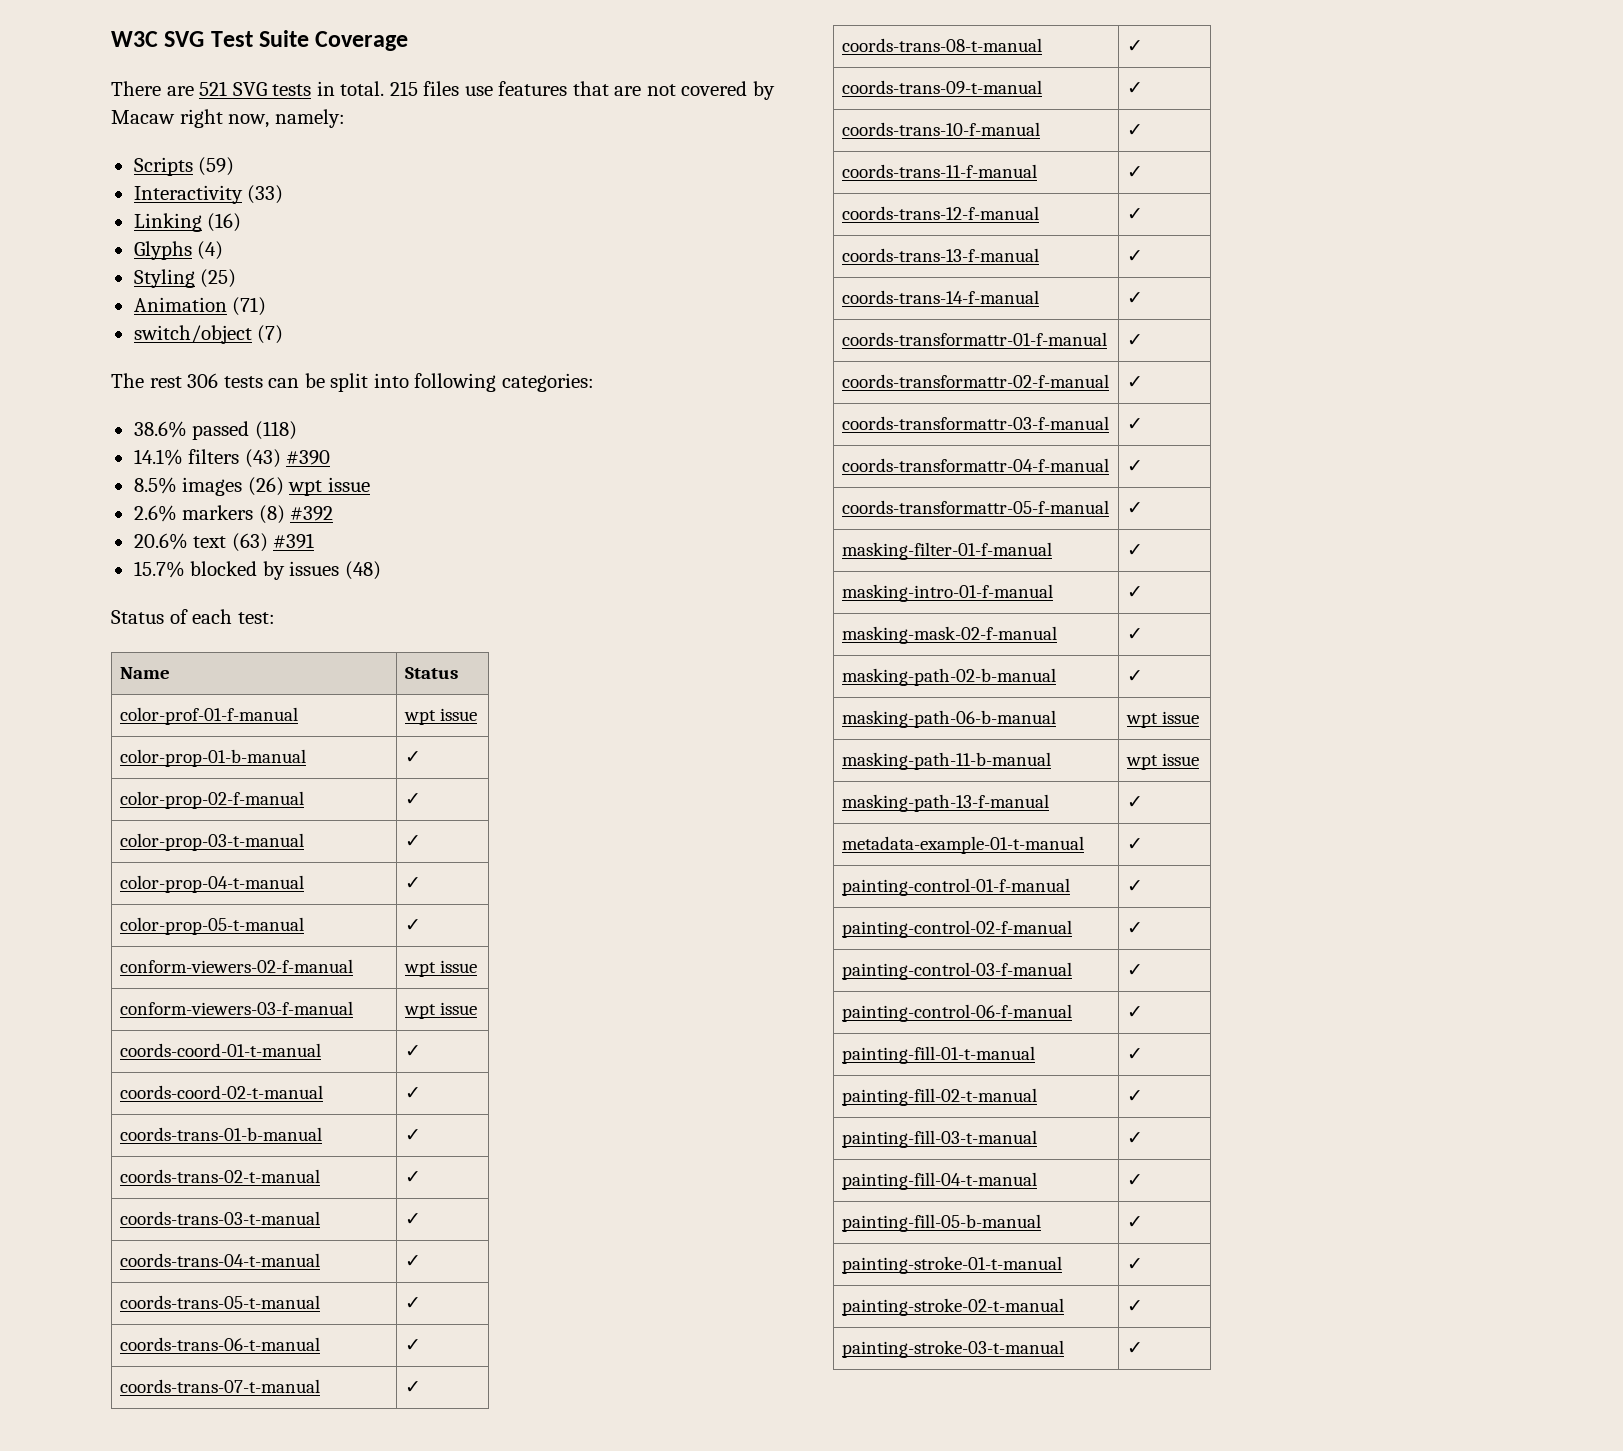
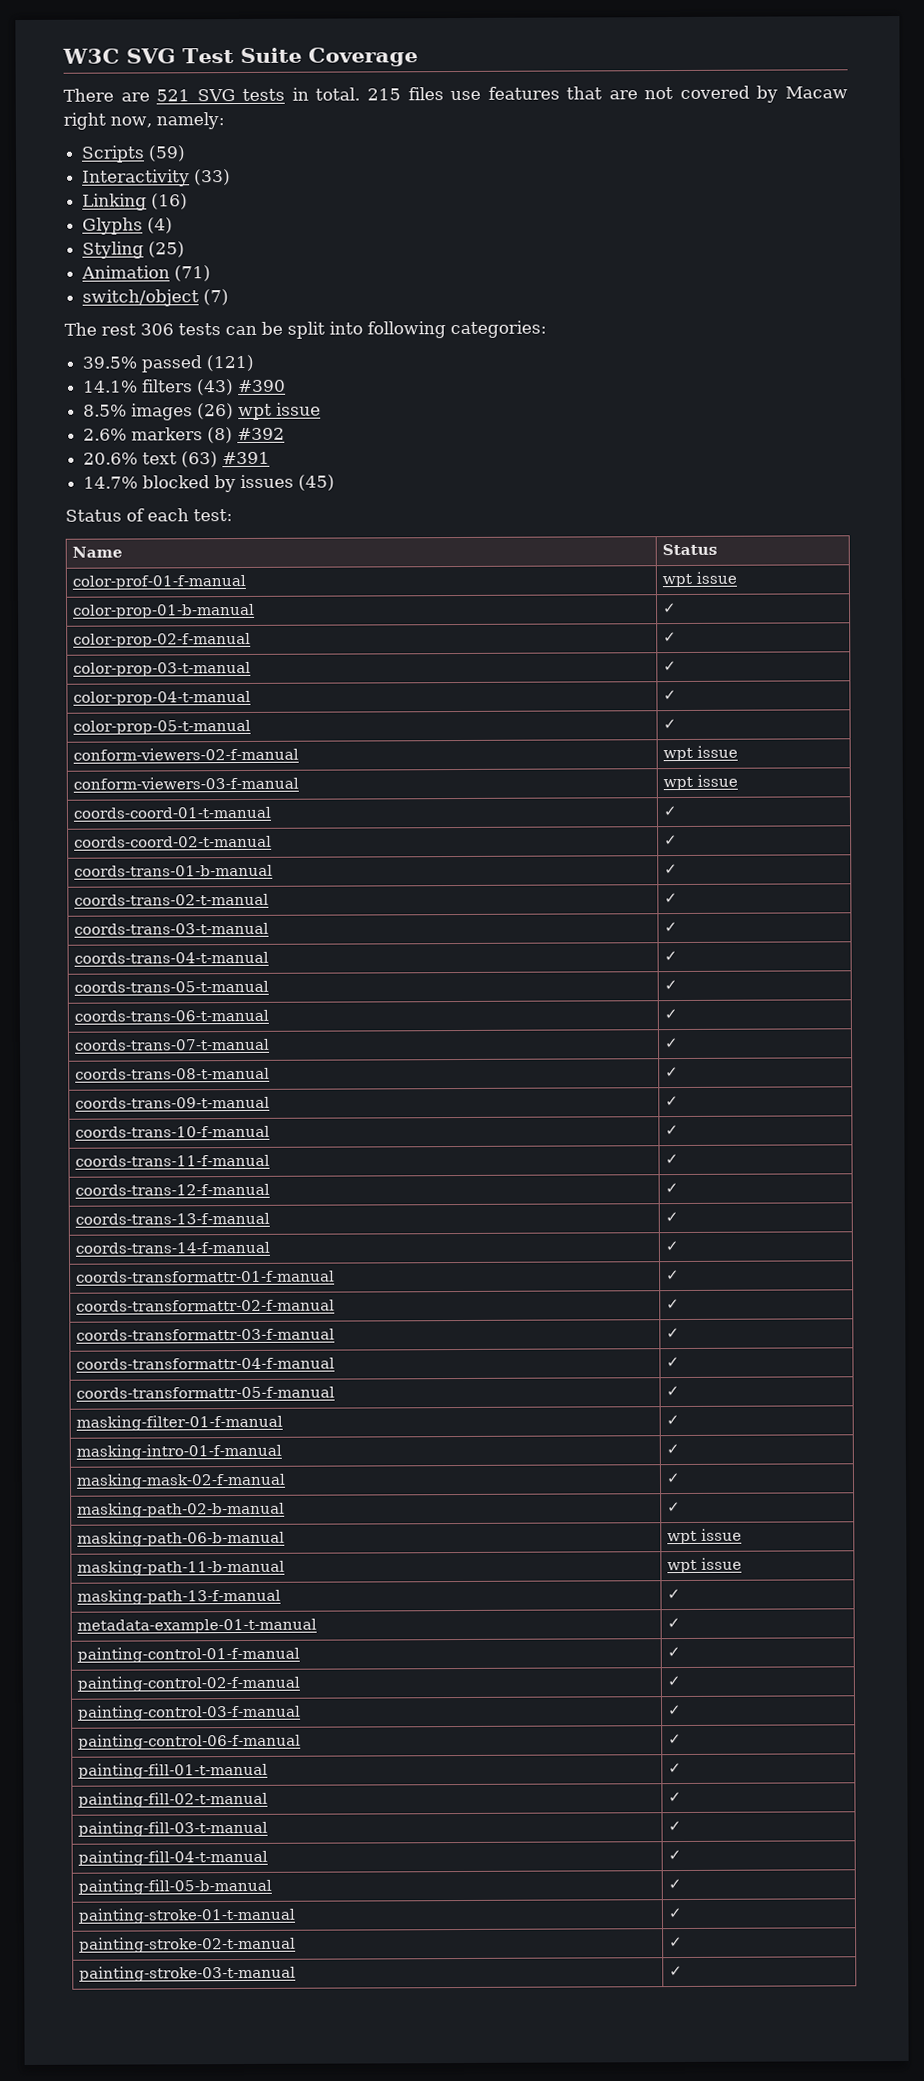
- 38.6% passed (118)
+ 39.5% passed (121)
- 15.7% blocked by issues (48)
+ 14.7% blocked by issues (45)

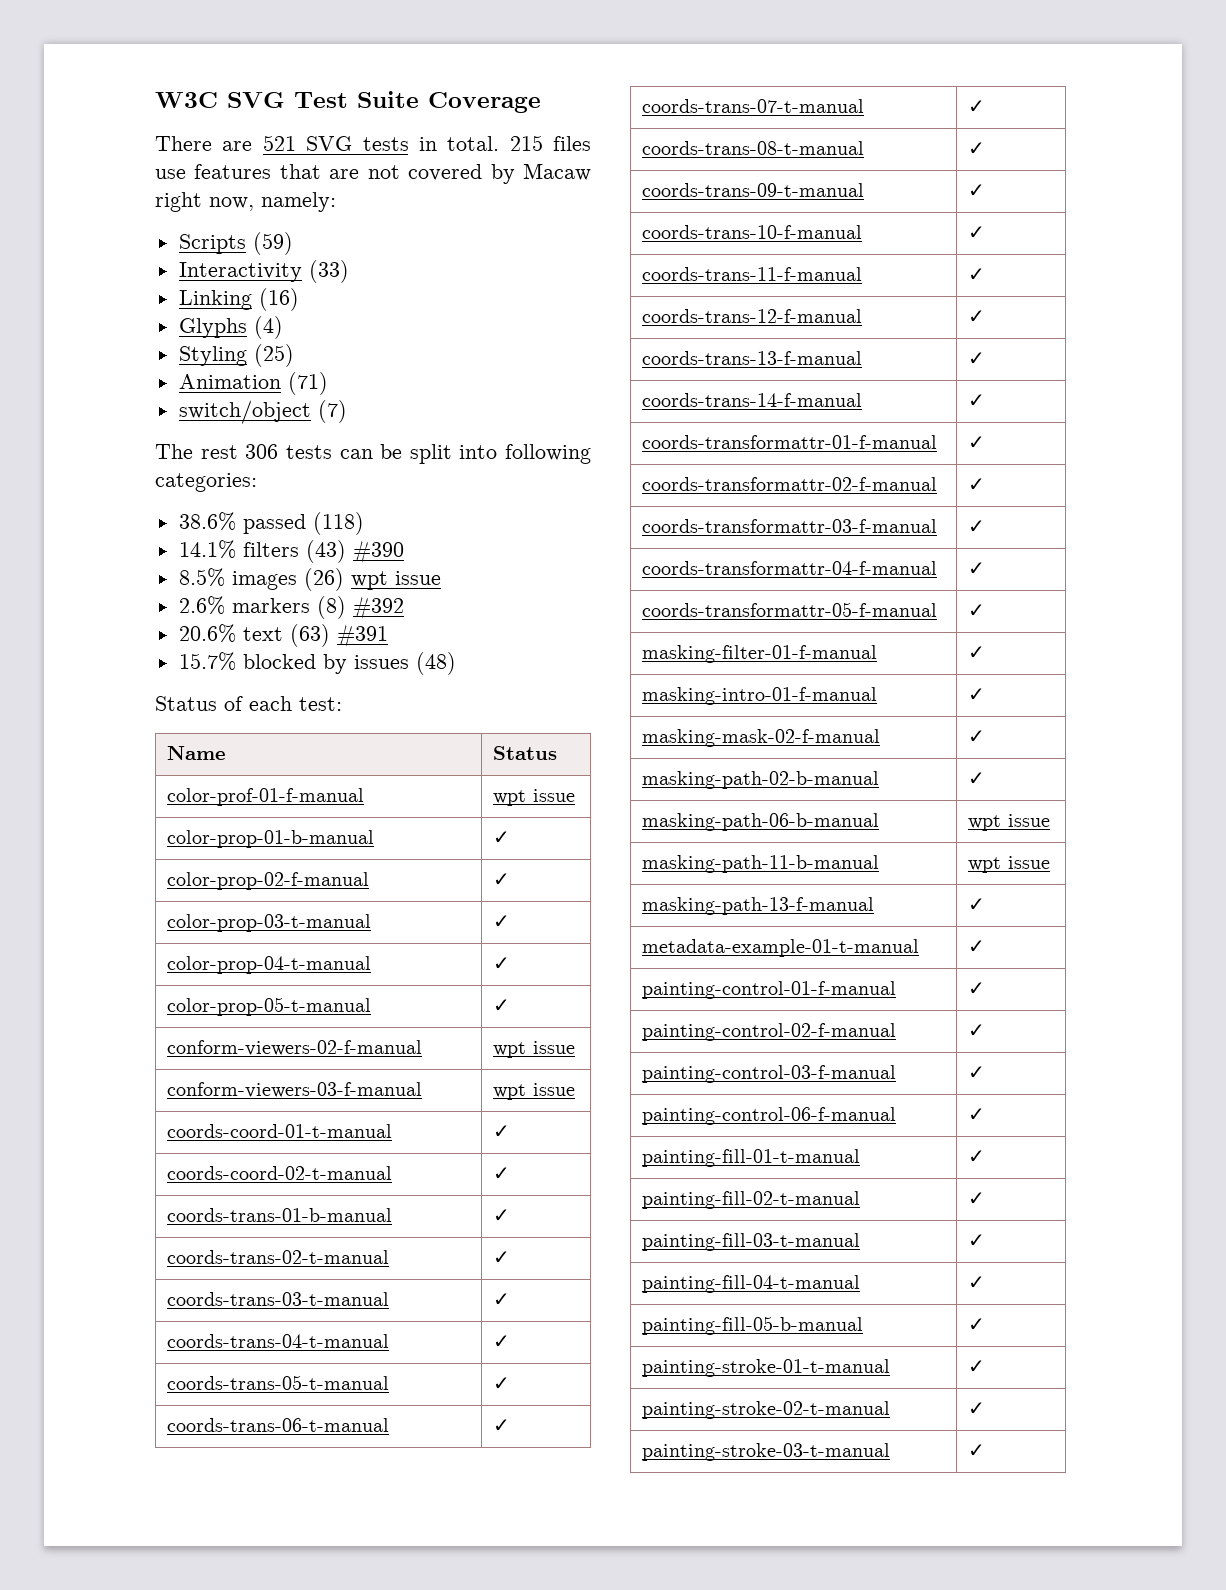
- 39.5% passed (121)
+ 38.6% passed (118)
- 14.7% blocked by issues (45)
+ 15.7% blocked by issues (48)

